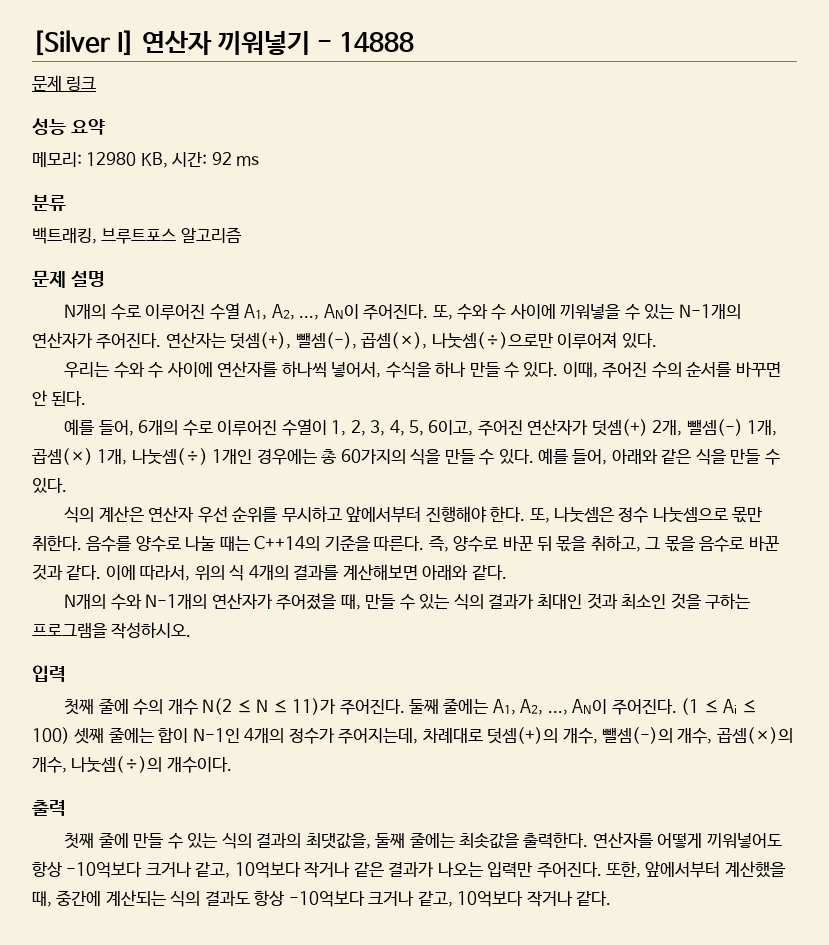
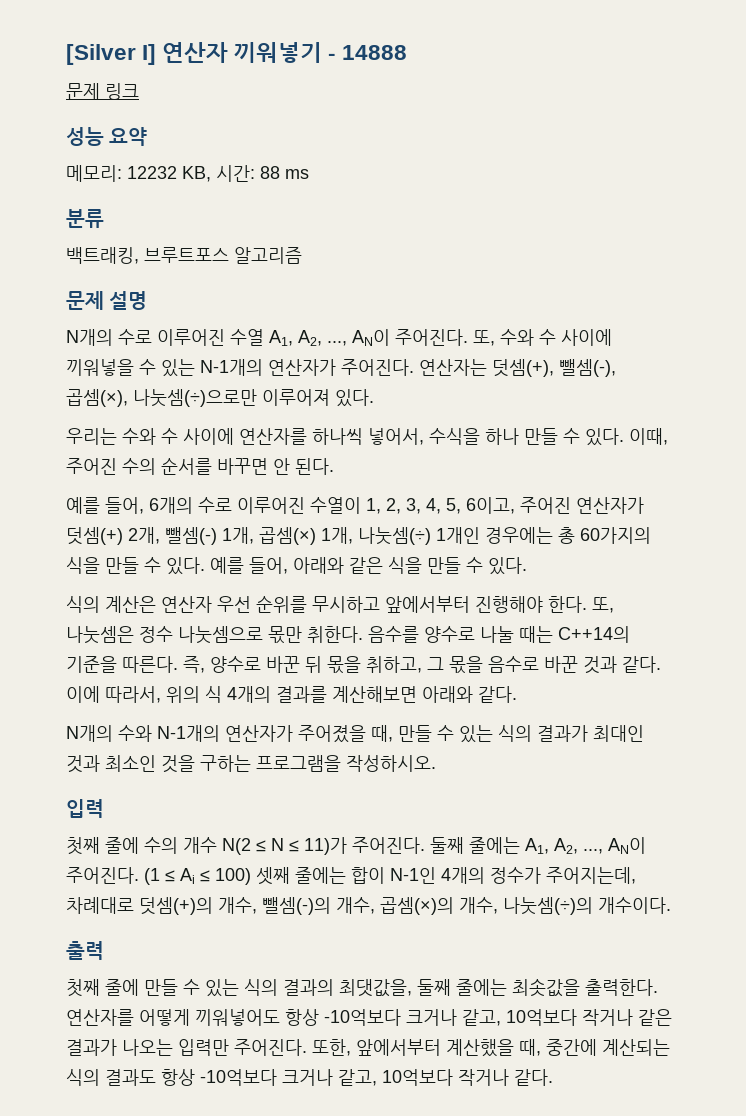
- 메모리: 12980 KB, 시간: 92 ms
+ 메모리: 12232 KB, 시간: 88 ms

